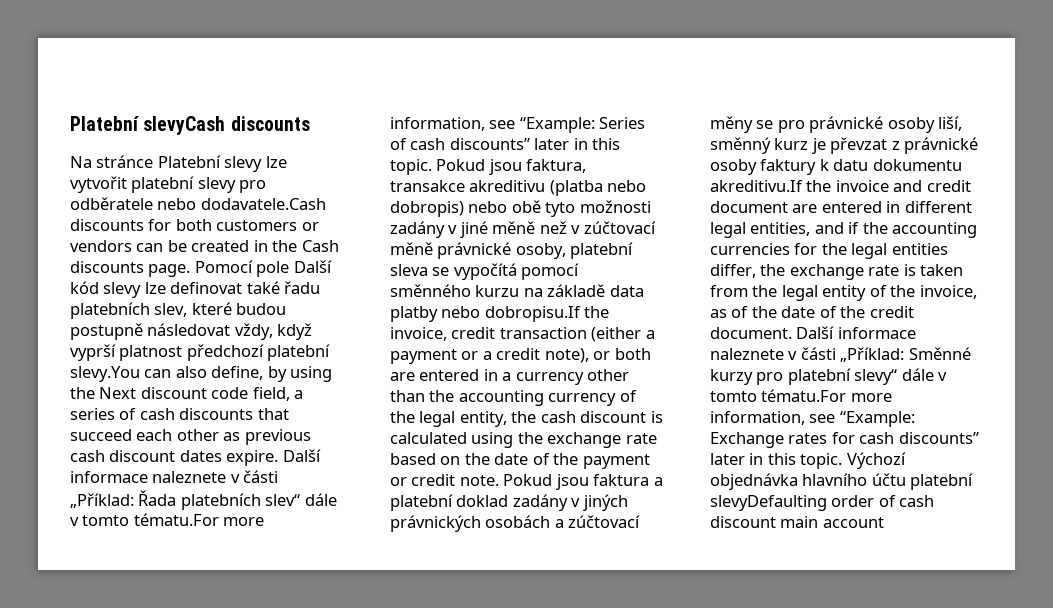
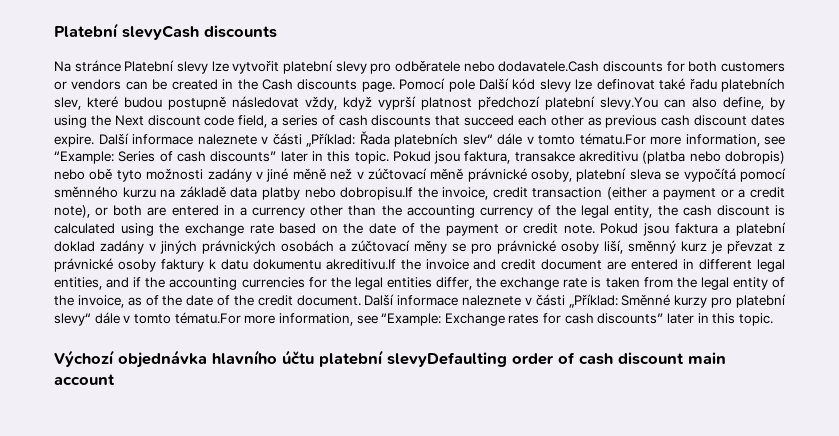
- Další informace naleznete v části „Příklad: Směnné kurzy pro platební slevy“ dále v tomto tématu.For more information, see “Example: Exchange rates for cash discounts” later in this topic. Výchozí objednávka hlavního účtu platební slevyDefaulting order of cash discount main account
+ Další informace naleznete v části „Příklad: Směnné kurzy pro platební slevy“ dále v tomto tématu.For more information, see “Example: Exchange rates for cash discounts” later in this topic.
+ Výchozí objednávka hlavního účtu platební slevyDefaulting order of cash discount main account

